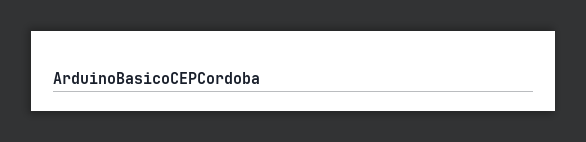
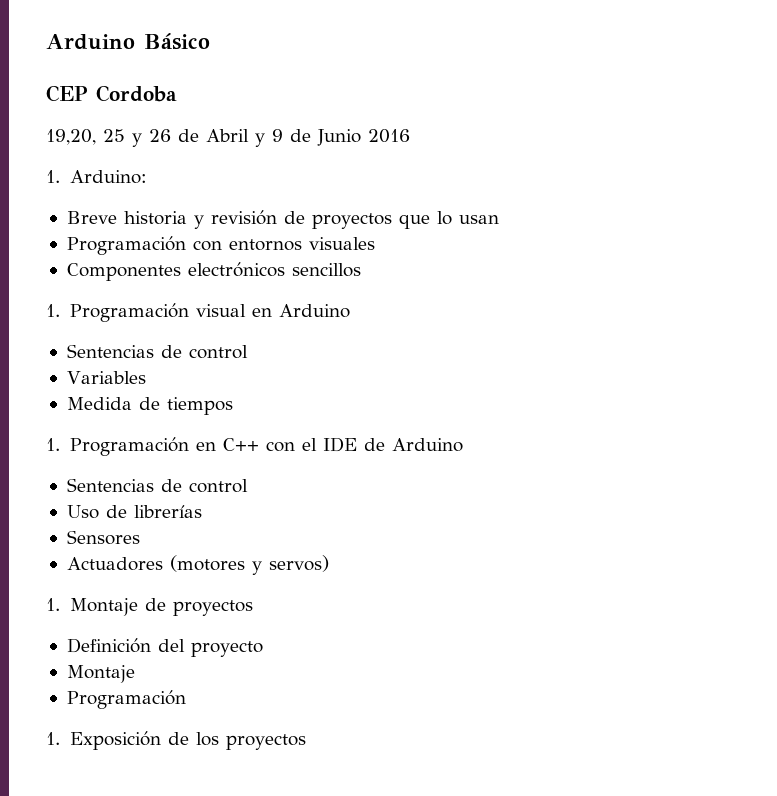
- ArduinoBasicoCEPCordoba
+ Arduino Básico
+ CEP Cordoba
+ 19,20, 25 y 26 de Abril y 9 de Junio 2016
+ 1. Arduino:
+ Breve historia y revisión de proyectos que lo usan
+ Programación con entornos visuales
+ Componentes electrónicos sencillos
+ 1. Programación visual en Arduino
+ Sentencias de control
+ Variables
+ Medida de tiempos
+ 1. Programación en C++ con el IDE de Arduino
+ Sentencias de control
+ Uso de librerías
+ Sensores
+ Actuadores (motores y servos)
+ 1. Montaje de proyectos
+ Definición del proyecto
+ Montaje
+ Programación
+ 1. Exposición de los proyectos

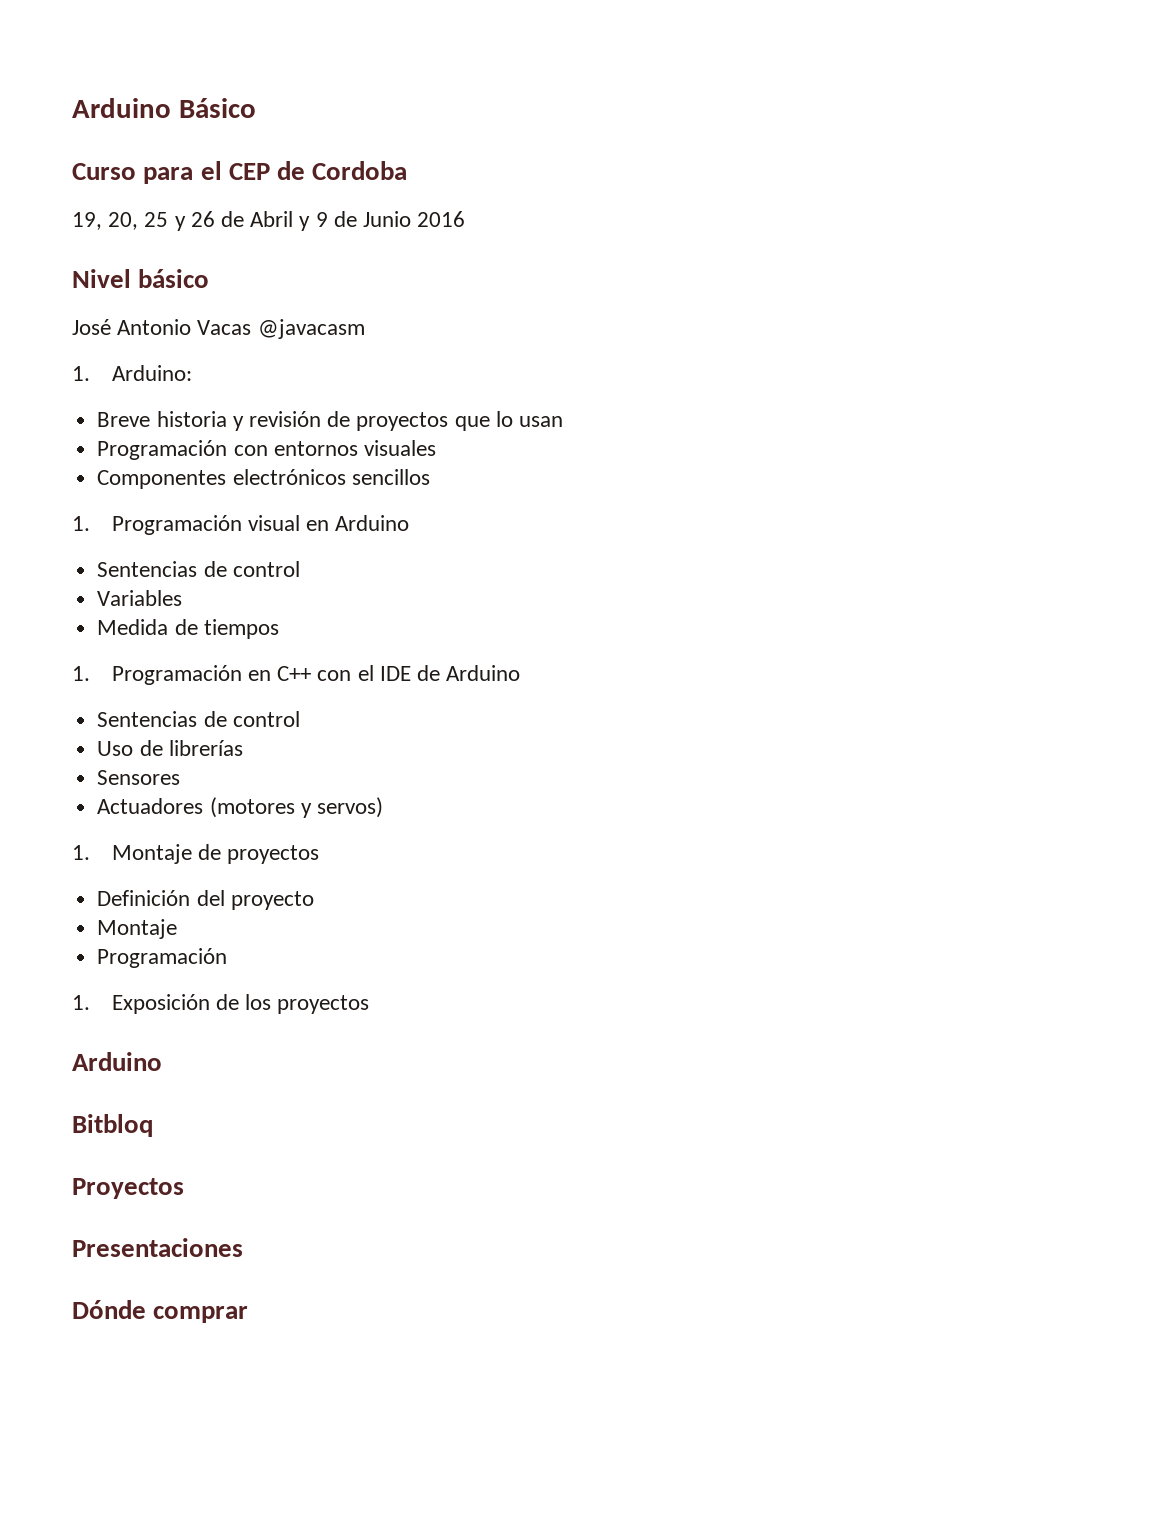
- CEP Cordoba
+ Curso para el CEP de Cordoba
- 19,20, 25 y 26 de Abril y 9 de Junio 2016
+ 19, 20, 25 y 26 de Abril y 9 de Junio 2016
+ Nivel básico
+ José Antonio Vacas @javacasm
  1. Exposición de los proyectos
+ Arduino
+ Bitbloq
+ Proyectos
+ Presentaciones
+ Dónde comprar

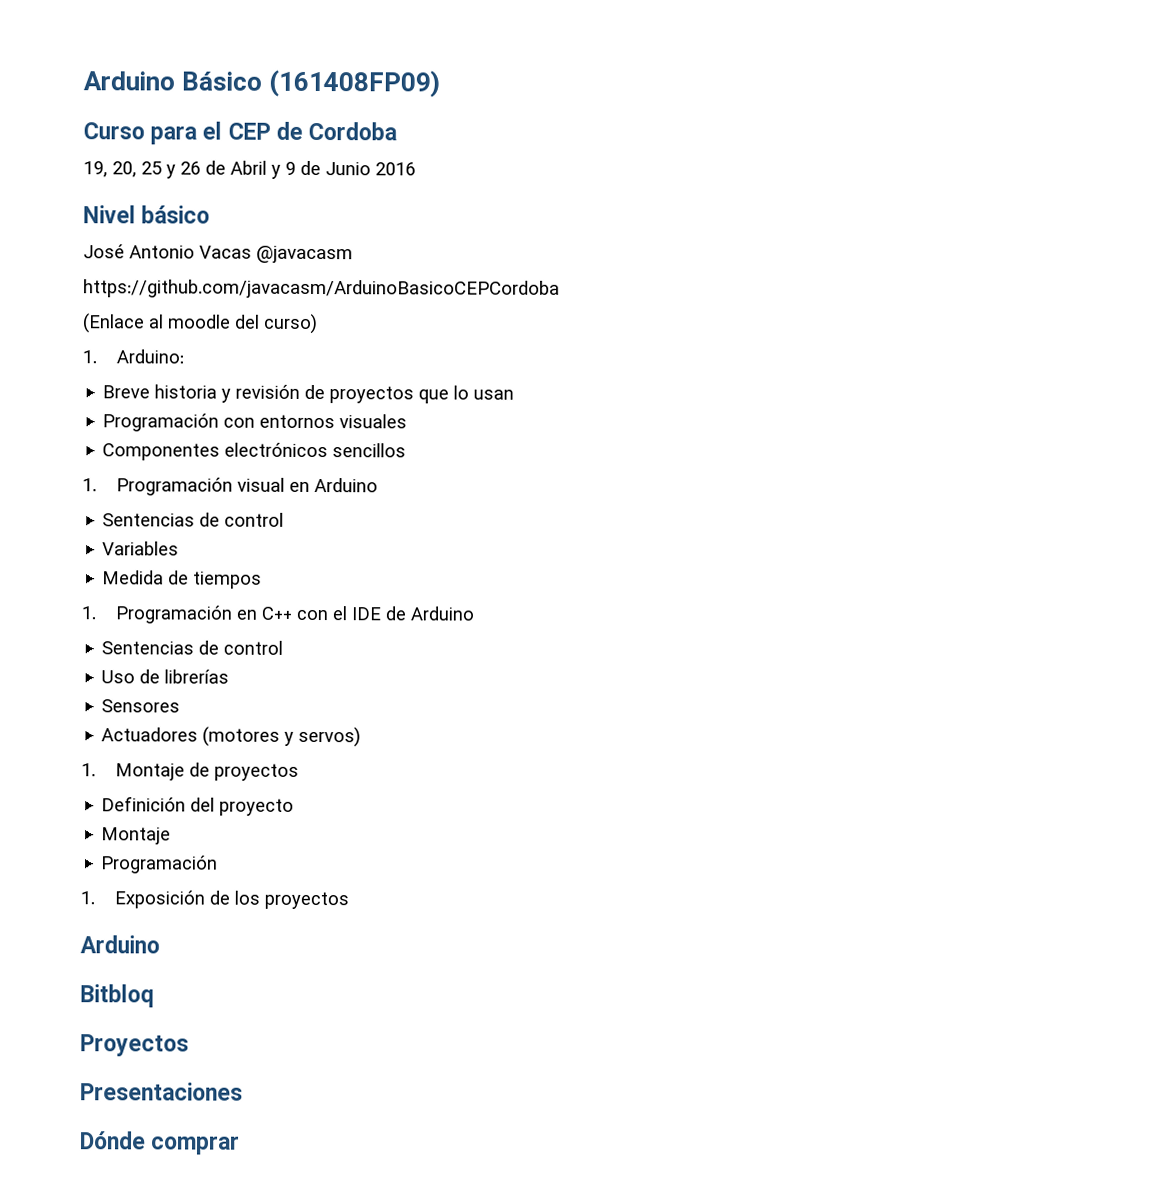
- Arduino Básico
+ Arduino Básico (161408FP09)
+ https://github.com/javacasm/ArduinoBasicoCEPCordoba
+ (Enlace al moodle del curso)

